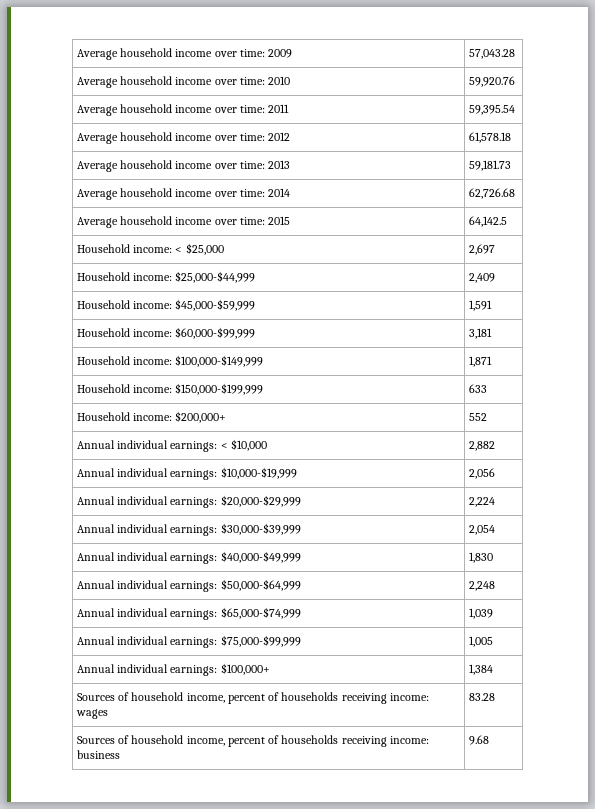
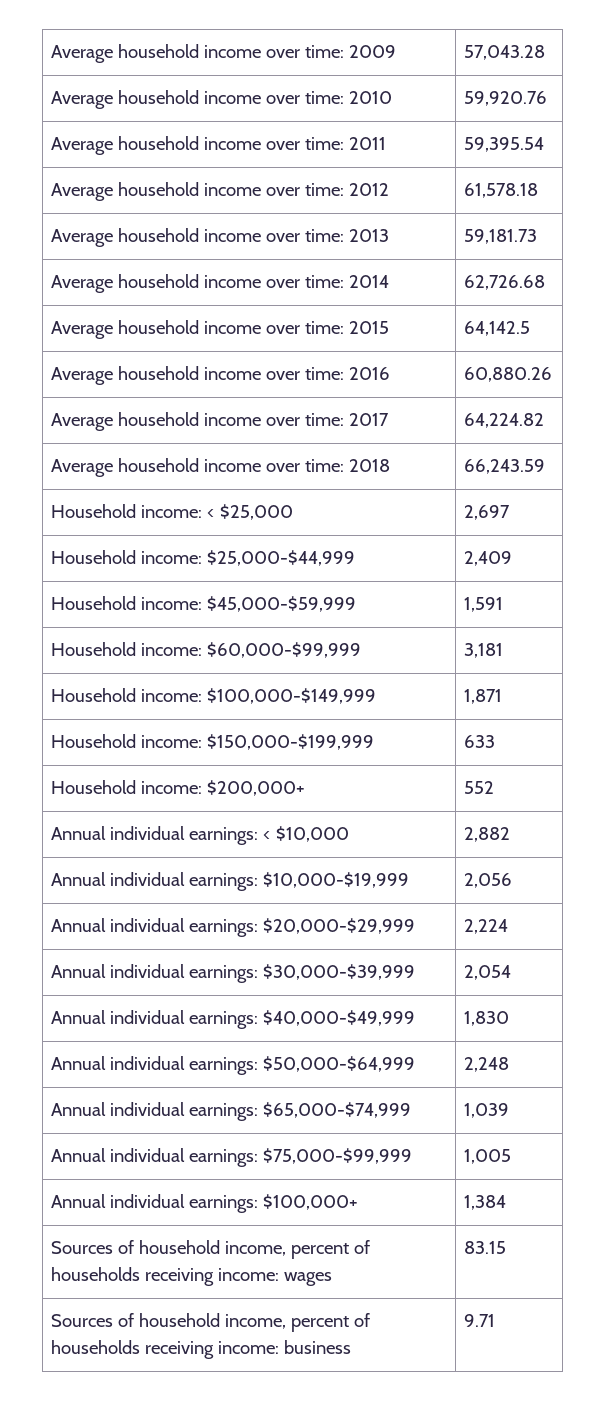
+ Average household income over time: 2016 | 60,880.26
+ Average household income over time: 2017 | 64,224.82
+ Average household income over time: 2018 | 66,243.59
- Sources of household income, percent of households receiving income: wages | 83.28
+ Sources of household income, percent of households receiving income: wages | 83.15
- Sources of household income, percent of households receiving income: business | 9.68
+ Sources of household income, percent of households receiving income: business | 9.71

